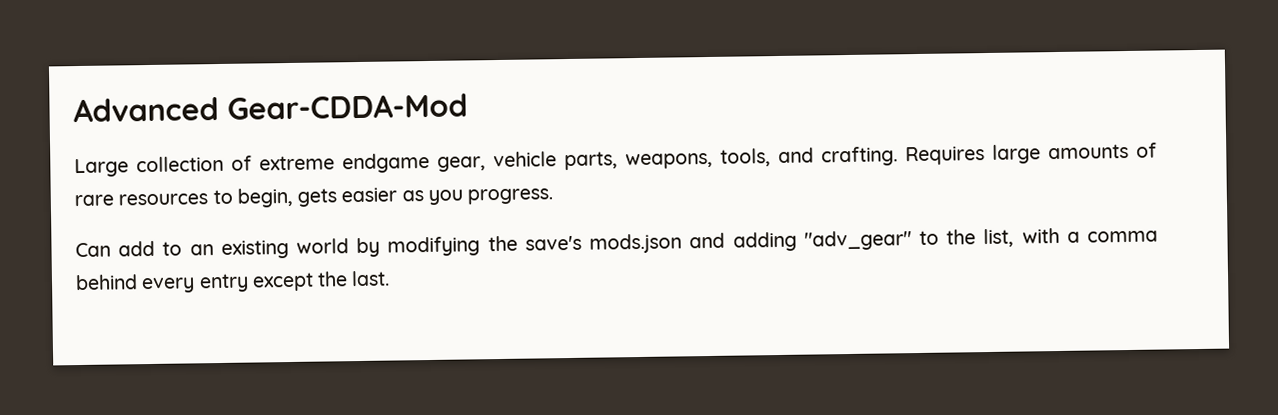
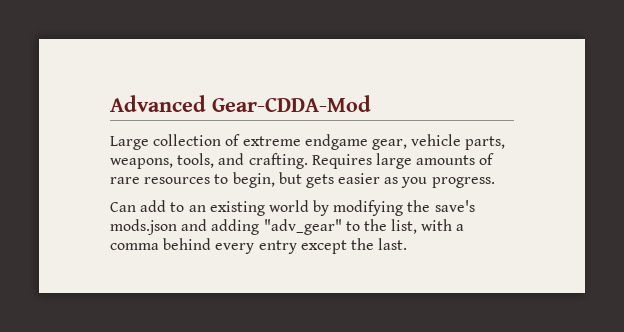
- Requires large amounts of rare resources to begin, gets easier as you progress.
+ Requires large amounts of rare resources to begin, but gets easier as you progress.

